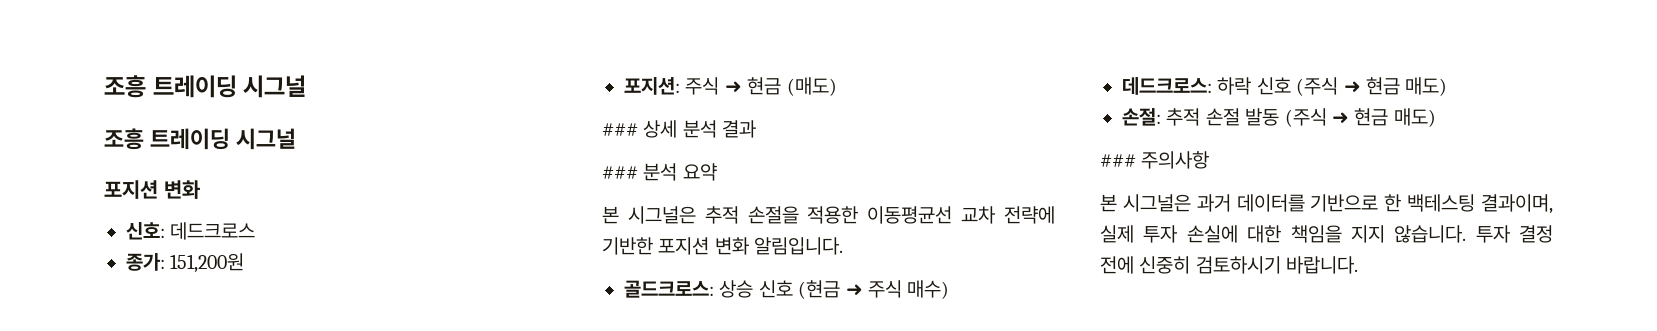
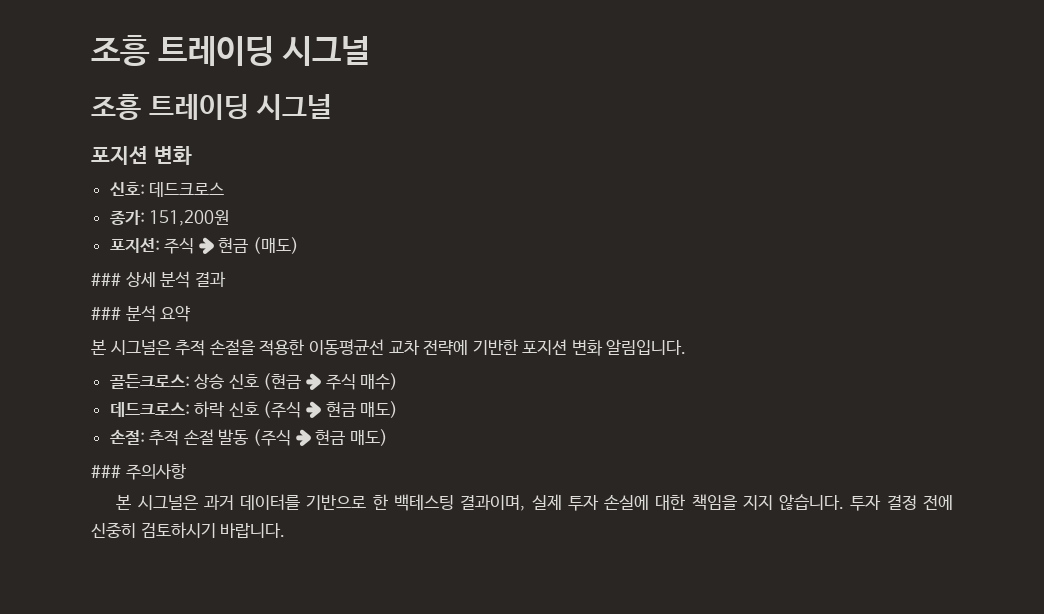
- 골드크로스: 상승 신호 (현금 ➜ 주식 매수)
+ 골든크로스: 상승 신호 (현금 ➜ 주식 매수)

